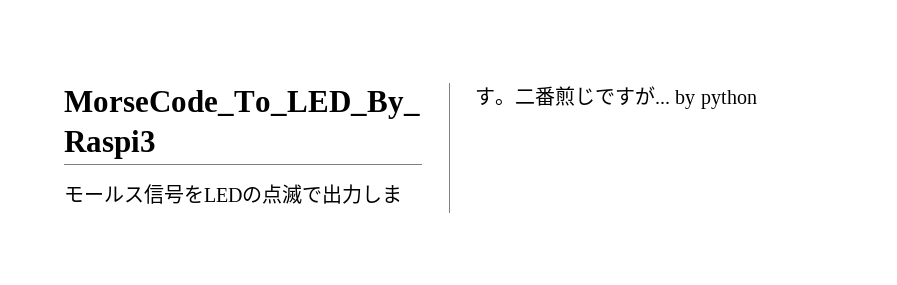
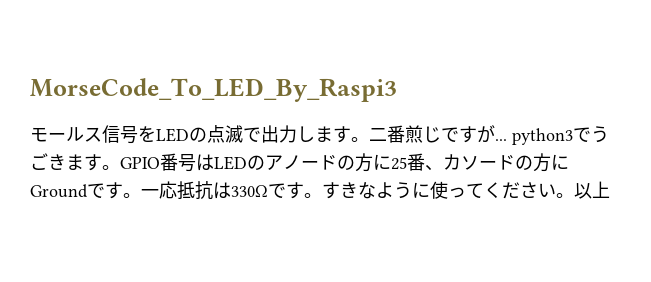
- 二番煎じですが... by python
+ 二番煎じですが... python3でうごきます。GPIO番号はLEDのアノードの方に25番、カソードの方にGroundです。一応抵抗は330Ωです。すきなように使ってください。以上

